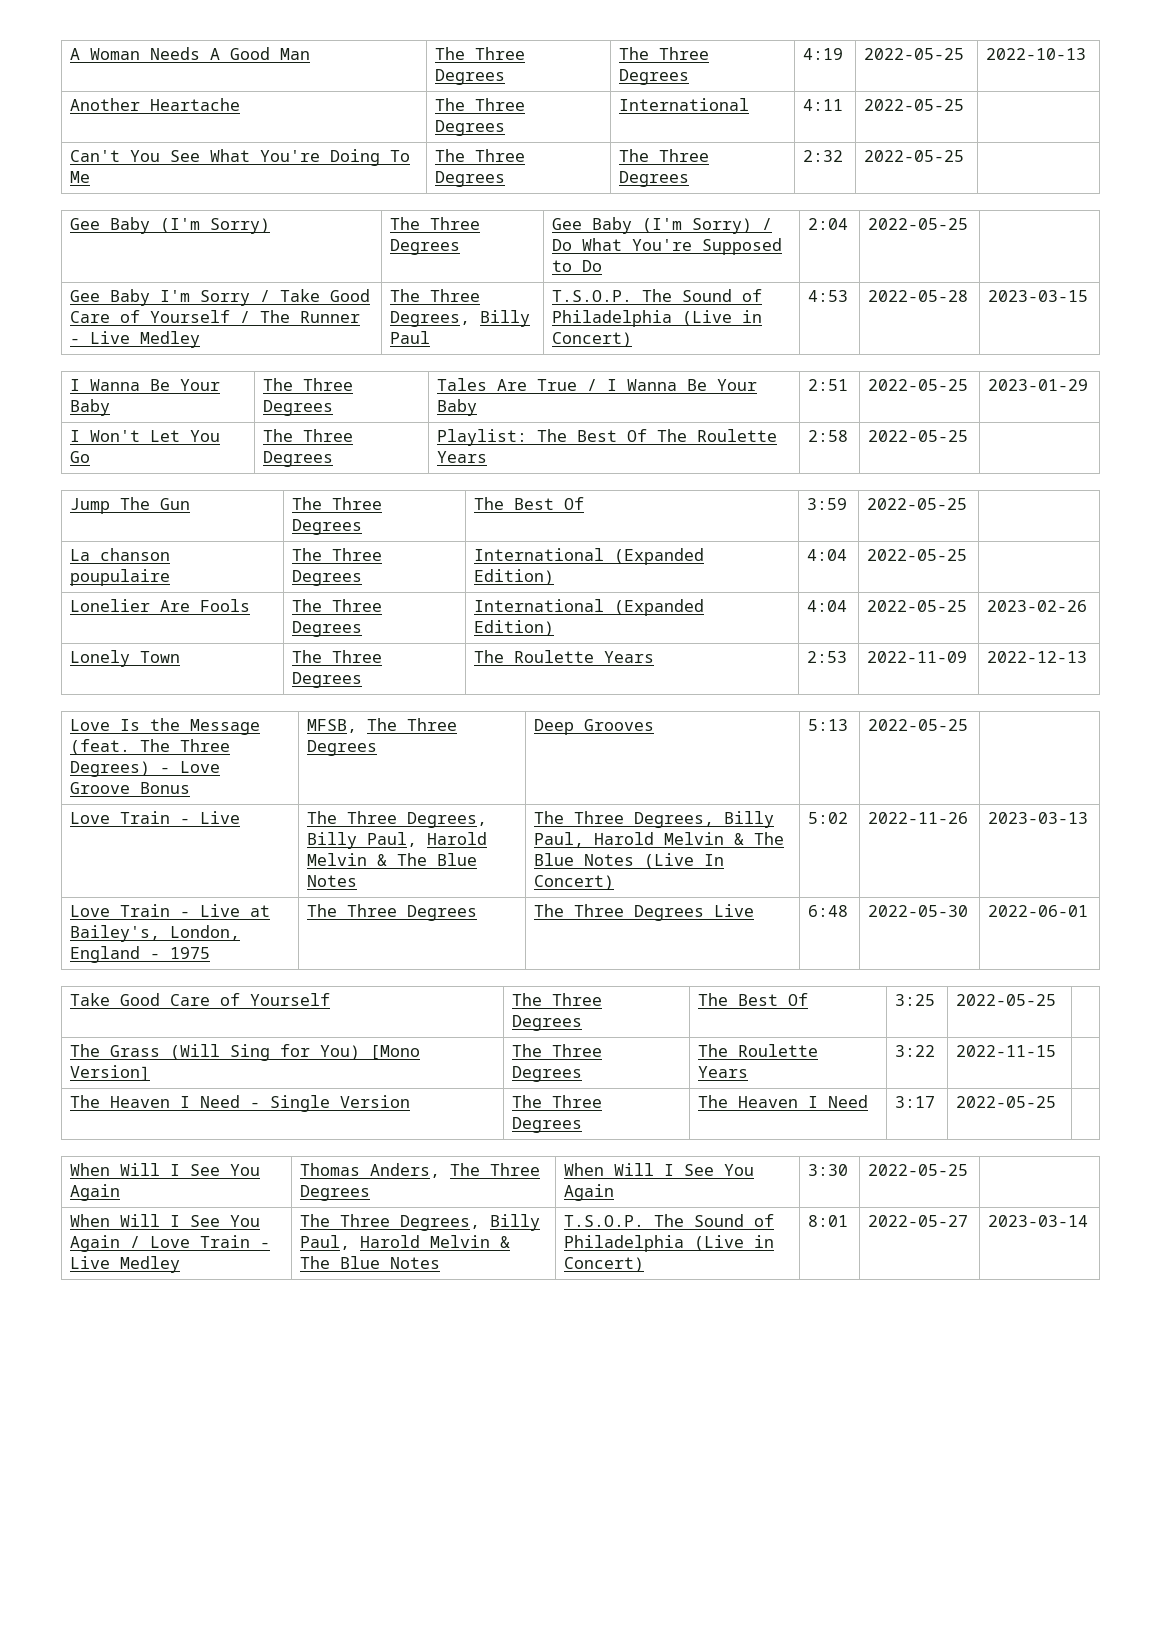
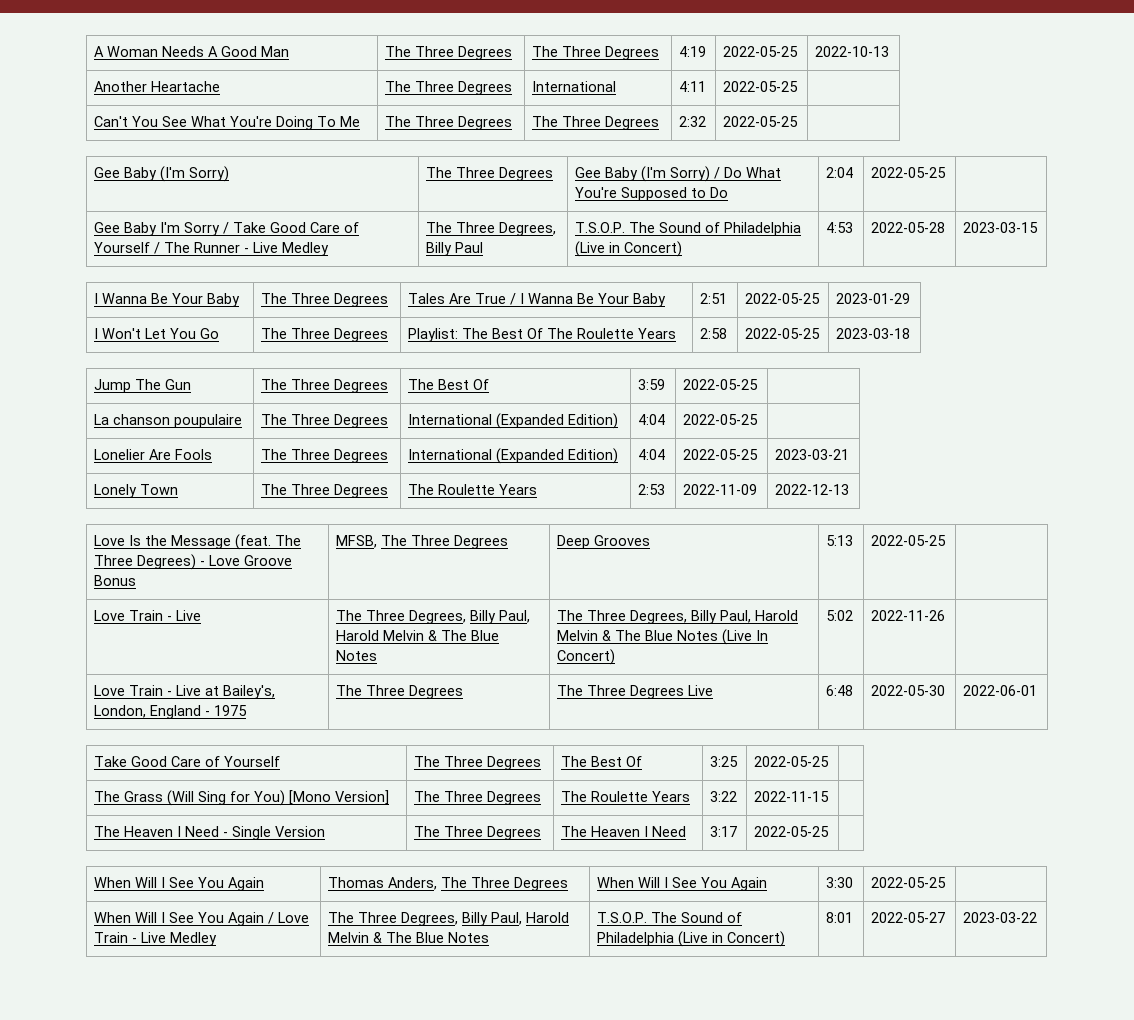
- I Won't Let You Go | The Three Degrees | Playlist: The Best Of The Roulette Years | 2:58 | 2022-05-25 |
+ I Won't Let You Go | The Three Degrees | Playlist: The Best Of The Roulette Years | 2:58 | 2022-05-25 | 2023-03-18
- Lonelier Are Fools | The Three Degrees | International (Expanded Edition) | 4:04 | 2022-05-25 | 2023-02-26
+ Lonelier Are Fools | The Three Degrees | International (Expanded Edition) | 4:04 | 2022-05-25 | 2023-03-21
- Love Train - Live | The Three Degrees, Billy Paul, Harold Melvin & The Blue Notes | The Three Degrees, Billy Paul, Harold Melvin & The Blue Notes (Live In Concert) | 5:02 | 2022-11-26 | 2023-03-13
+ Love Train - Live | The Three Degrees, Billy Paul, Harold Melvin & The Blue Notes | The Three Degrees, Billy Paul, Harold Melvin & The Blue Notes (Live In Concert) | 5:02 | 2022-11-26 |
- When Will I See You Again / Love Train - Live Medley | The Three Degrees, Billy Paul, Harold Melvin & The Blue Notes | T.S.O.P. The Sound of Philadelphia (Live in Concert) | 8:01 | 2022-05-27 | 2023-03-14
+ When Will I See You Again / Love Train - Live Medley | The Three Degrees, Billy Paul, Harold Melvin & The Blue Notes | T.S.O.P. The Sound of Philadelphia (Live in Concert) | 8:01 | 2022-05-27 | 2023-03-22

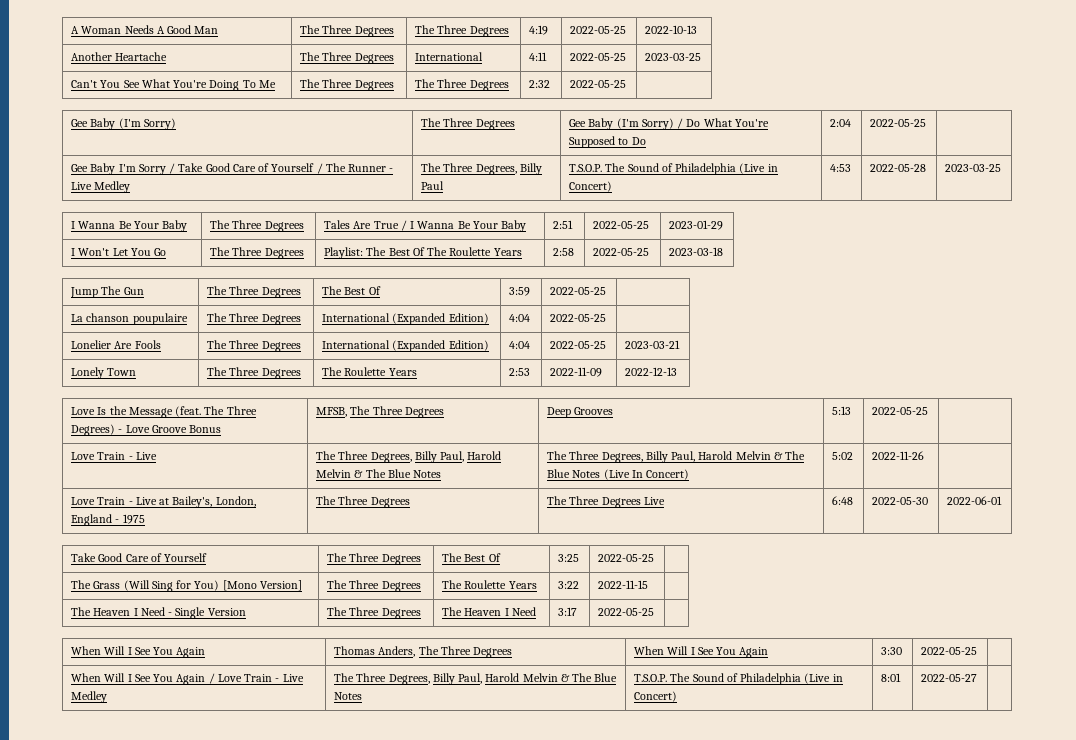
- Another Heartache | The Three Degrees | International | 4:11 | 2022-05-25 |
+ Another Heartache | The Three Degrees | International | 4:11 | 2022-05-25 | 2023-03-25
- Gee Baby I'm Sorry / Take Good Care of Yourself / The Runner - Live Medley | The Three Degrees, Billy Paul | T.S.O.P. The Sound of Philadelphia (Live in Concert) | 4:53 | 2022-05-28 | 2023-03-15
+ Gee Baby I'm Sorry / Take Good Care of Yourself / The Runner - Live Medley | The Three Degrees, Billy Paul | T.S.O.P. The Sound of Philadelphia (Live in Concert) | 4:53 | 2022-05-28 | 2023-03-25
- When Will I See You Again / Love Train - Live Medley | The Three Degrees, Billy Paul, Harold Melvin & The Blue Notes | T.S.O.P. The Sound of Philadelphia (Live in Concert) | 8:01 | 2022-05-27 | 2023-03-22
+ When Will I See You Again / Love Train - Live Medley | The Three Degrees, Billy Paul, Harold Melvin & The Blue Notes | T.S.O.P. The Sound of Philadelphia (Live in Concert) | 8:01 | 2022-05-27 |

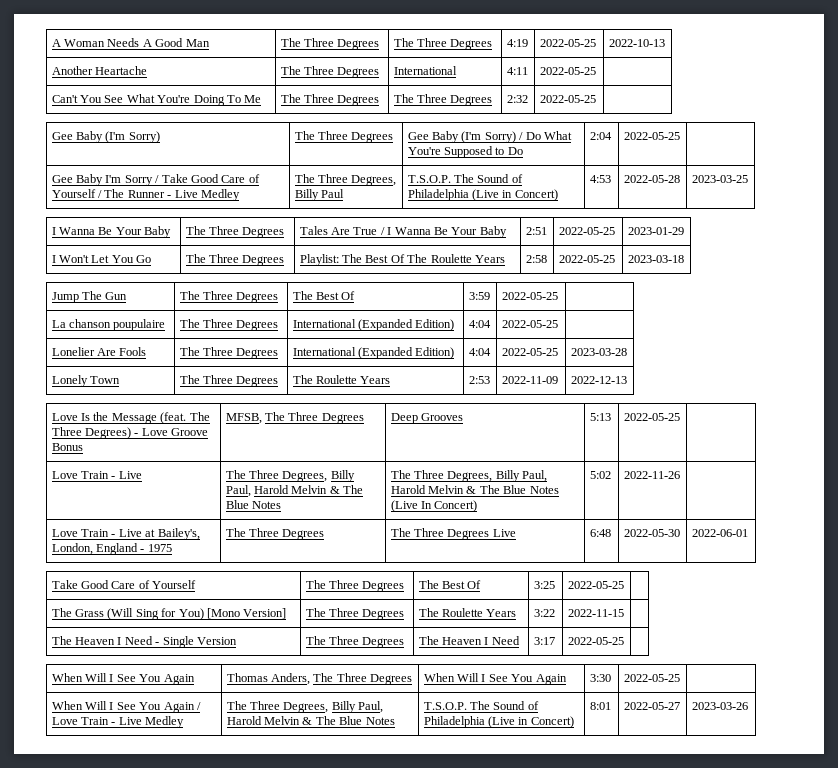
- Another Heartache | The Three Degrees | International | 4:11 | 2022-05-25 | 2023-03-25
+ Another Heartache | The Three Degrees | International | 4:11 | 2022-05-25 |
- Lonelier Are Fools | The Three Degrees | International (Expanded Edition) | 4:04 | 2022-05-25 | 2023-03-21
+ Lonelier Are Fools | The Three Degrees | International (Expanded Edition) | 4:04 | 2022-05-25 | 2023-03-28
- When Will I See You Again / Love Train - Live Medley | The Three Degrees, Billy Paul, Harold Melvin & The Blue Notes | T.S.O.P. The Sound of Philadelphia (Live in Concert) | 8:01 | 2022-05-27 |
+ When Will I See You Again / Love Train - Live Medley | The Three Degrees, Billy Paul, Harold Melvin & The Blue Notes | T.S.O.P. The Sound of Philadelphia (Live in Concert) | 8:01 | 2022-05-27 | 2023-03-26

